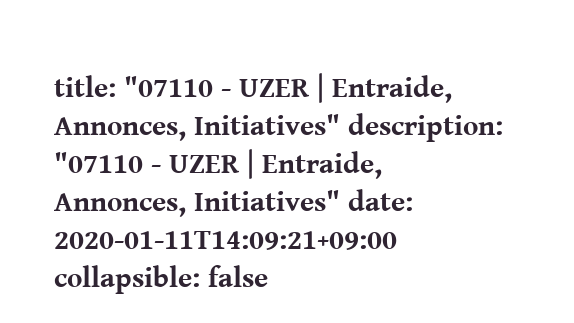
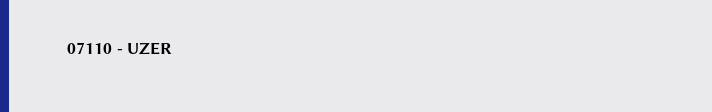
- title: "07110 - UZER | Entraide, Annonces, Initiatives" description: "07110 - UZER | Entraide, Annonces, Initiatives" date: 2020-01-11T14:09:21+09:00 collapsible: false
+ 07110 - UZER

